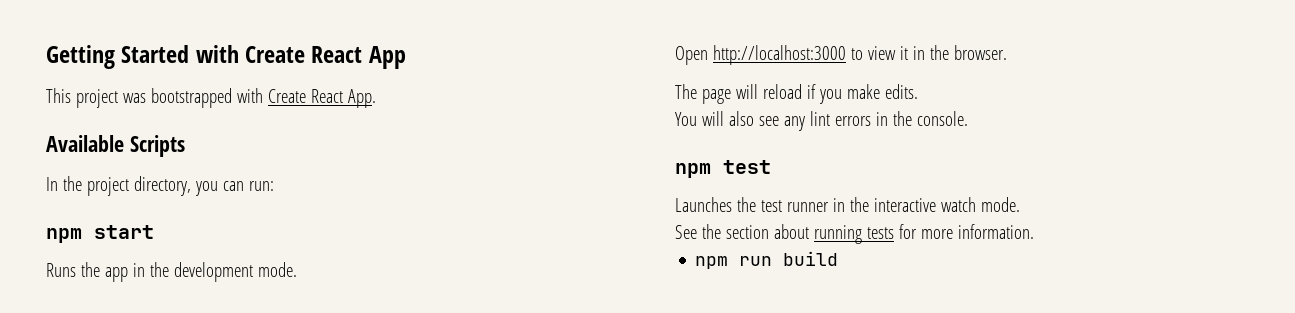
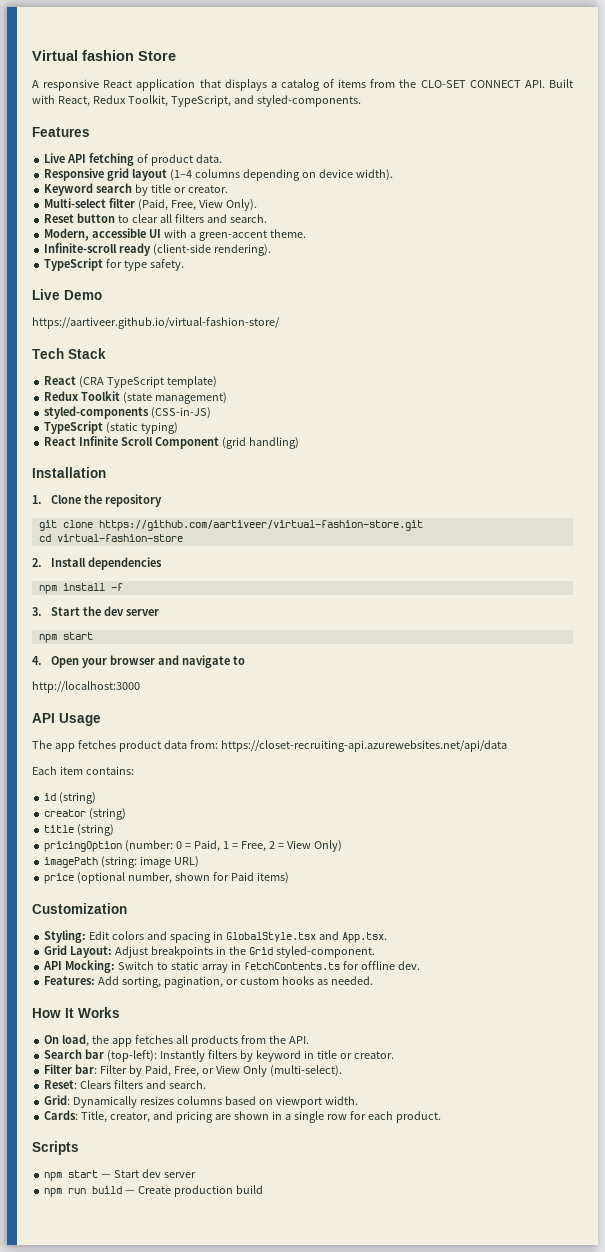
- Getting Started with Create React App
- This project was bootstrapped with Create React App.
- Available Scripts
- In the project directory, you can run:
+ Virtual fashion Store
+ A responsive React application that displays a catalog of items from the CLO-SET CONNECT API. Built with React, Redux Toolkit, TypeScript, and styled-components.
+ Features
+ Live API fetching of product data.
+ Responsive grid layout (1–4 columns depending on device width).
+ Keyword search by title or creator.
+ Multi-select filter (Paid, Free, View Only).
+ Reset button to clear all filters and search.
+ Modern, accessible UI with a green-accent theme.
+ Infinite-scroll ready (client-side rendering).
+ TypeScript for type safety.
+ Live Demo
+ https://aartiveer.github.io/virtual-fashion-store/
+ Tech Stack
+ React (CRA TypeScript template)
+ Redux Toolkit (state management)
+ styled-components (CSS-in-JS)
+ TypeScript (static typing)
+ React Infinite Scroll Component (grid handling)
+ Installation
+ 1. Clone the repository
+ git clone https://github.com/aartiveer/virtual-fashion-store.git
+ cd virtual-fashion-store
+ 2. Install dependencies
+ npm install -f
+ 3. Start the dev server
  npm start
- Runs the app in the development mode.
- Open http://localhost:3000 to view it in the browser.
- The page will reload if you make edits.
- You will also see any lint errors in the console.
- npm test
- Launches the test runner in the interactive watch mode.
- See the section about running tests for more information.
+ 4. Open your browser and navigate to
+ http://localhost:3000
+ API Usage
+ The app fetches product data from: https://closet-recruiting-api.azurewebsites.net/api/data
+ Each item contains:
+ id (string)
+ creator (string)
+ title (string)
+ pricingOption (number: 0 = Paid, 1 = Free, 2 = View Only)
+ imagePath (string: image URL)
+ price (optional number, shown for Paid items)
+ Customization
+ Styling: Edit colors and spacing in GlobalStyle.tsx and App.tsx.
+ Grid Layout: Adjust breakpoints in the Grid styled-component.
+ API Mocking: Switch to static array in fetchContents.ts for offline dev.
+ Features: Add sorting, pagination, or custom hooks as needed.
+ How It Works
+ On load, the app fetches all products from the API.
+ Search bar (top-left): Instantly filters by keyword in title or creator.
+ Filter bar: Filter by Paid, Free, or View Only (multi-select).
+ Reset: Clears filters and search.
+ Grid: Dynamically resizes columns based on viewport width.
+ Cards: Title, creator, and pricing are shown in a single row for each product.
+ Scripts
+ npm start — Start dev server
- npm run build
+ npm run build — Create production build

